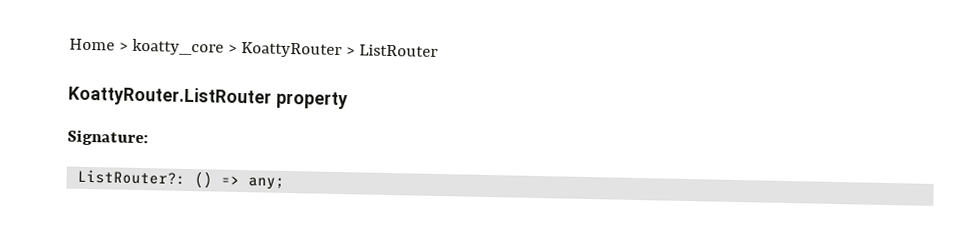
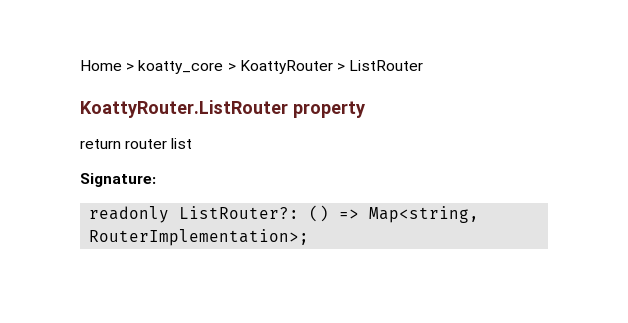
+ return router list
- ListRouter?: () => any;
+ readonly ListRouter?: () => Map<string, RouterImplementation>;

